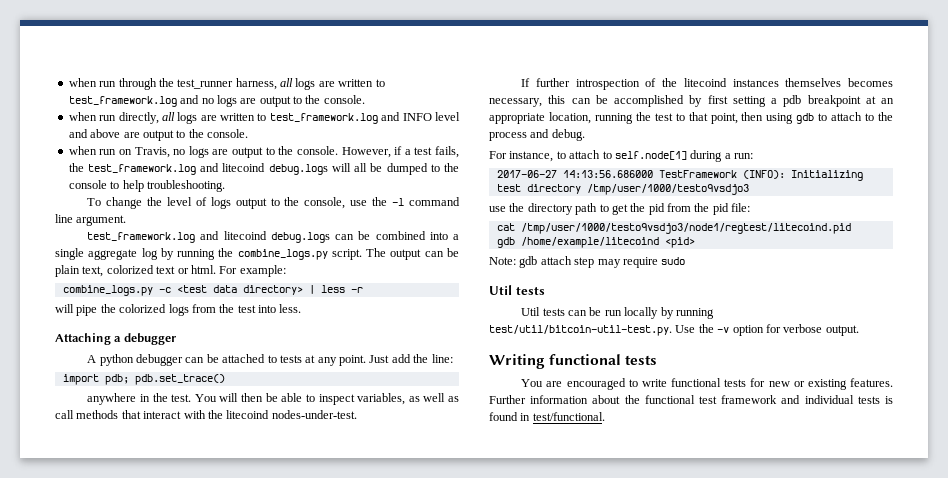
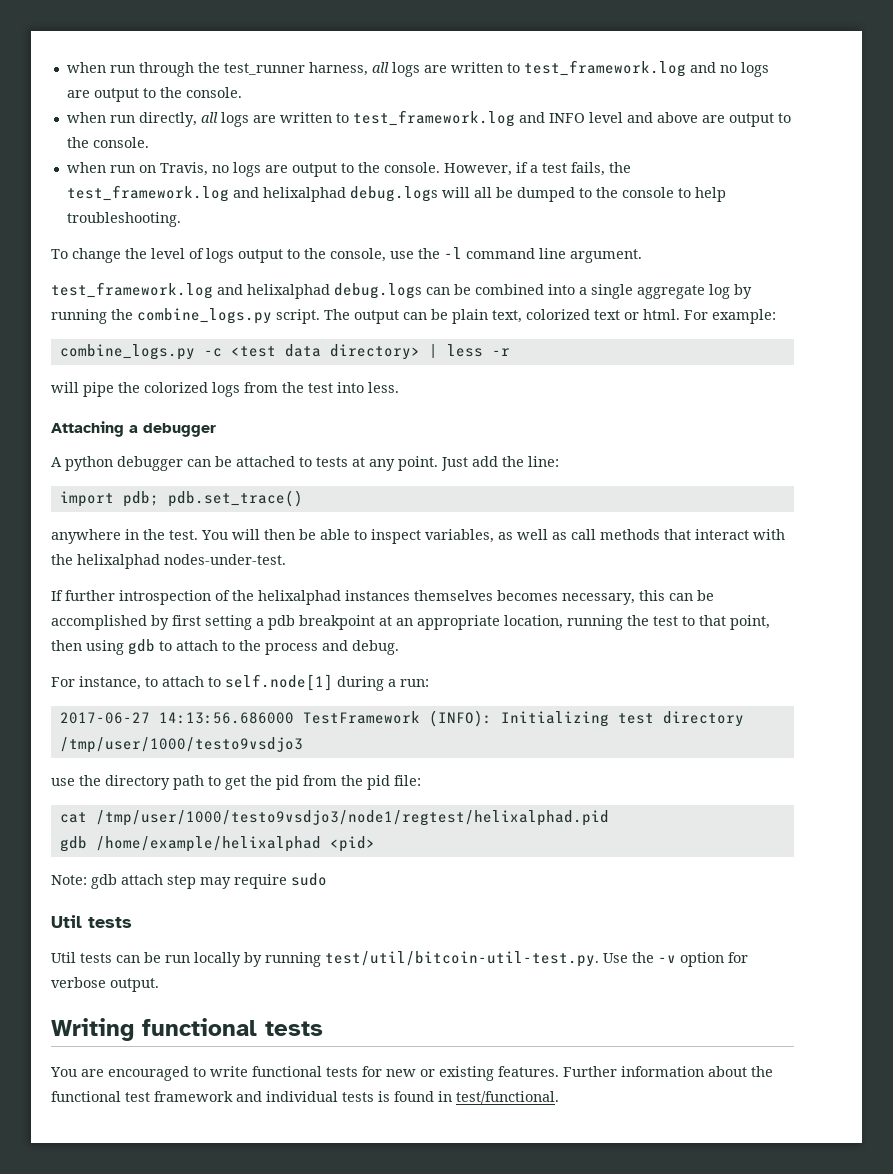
- However, if a test fails, the test_framework.log and litecoind debug.logs will all be dumped to the console to help troubleshooting.
+ However, if a test fails, the test_framework.log and helixalphad debug.logs will all be dumped to the console to help troubleshooting.
- test_framework.log and litecoind debug.logs can be combined into a single aggregate log by running the combine_logs.py script.
+ test_framework.log and helixalphad debug.logs can be combined into a single aggregate log by running the combine_logs.py script.
- You will then be able to inspect variables, as well as call methods that interact with the litecoind nodes-under-test.
+ You will then be able to inspect variables, as well as call methods that interact with the helixalphad nodes-under-test.
- If further introspection of the litecoind instances themselves becomes necessary, this can be accomplished by first setting a pdb breakpoint at an appropriate location, running the test to that point, then using gdb to attach to the process and debug.
+ If further introspection of the helixalphad instances themselves becomes necessary, this can be accomplished by first setting a pdb breakpoint at an appropriate location, running the test to that point, then using gdb to attach to the process and debug.
- cat /tmp/user/1000/testo9vsdjo3/node1/regtest/litecoind.pid
- gdb /home/example/litecoind <pid>
+ cat /tmp/user/1000/testo9vsdjo3/node1/regtest/helixalphad.pid
+ gdb /home/example/helixalphad <pid>

